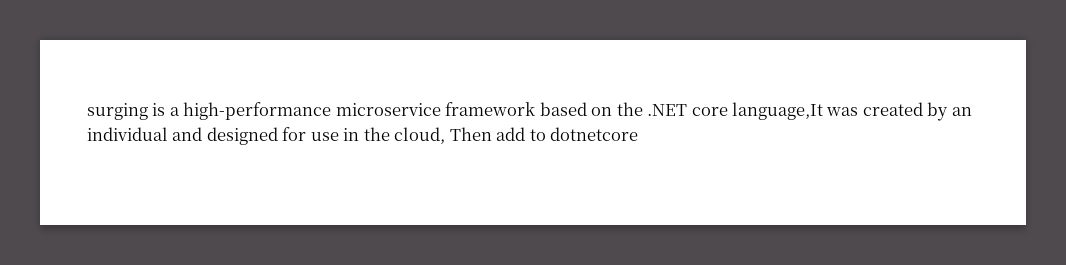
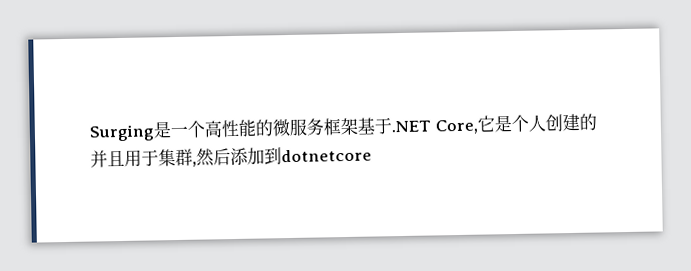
- surging is a high-performance microservice framework based on the .NET core language,It was created by an individual and designed for use in the cloud, Then add to dotnetcore
+ Surging是一个高性能的微服务框架基于.NET Core,它是个人创建的并且用于集群,然后添加到dotnetcore

